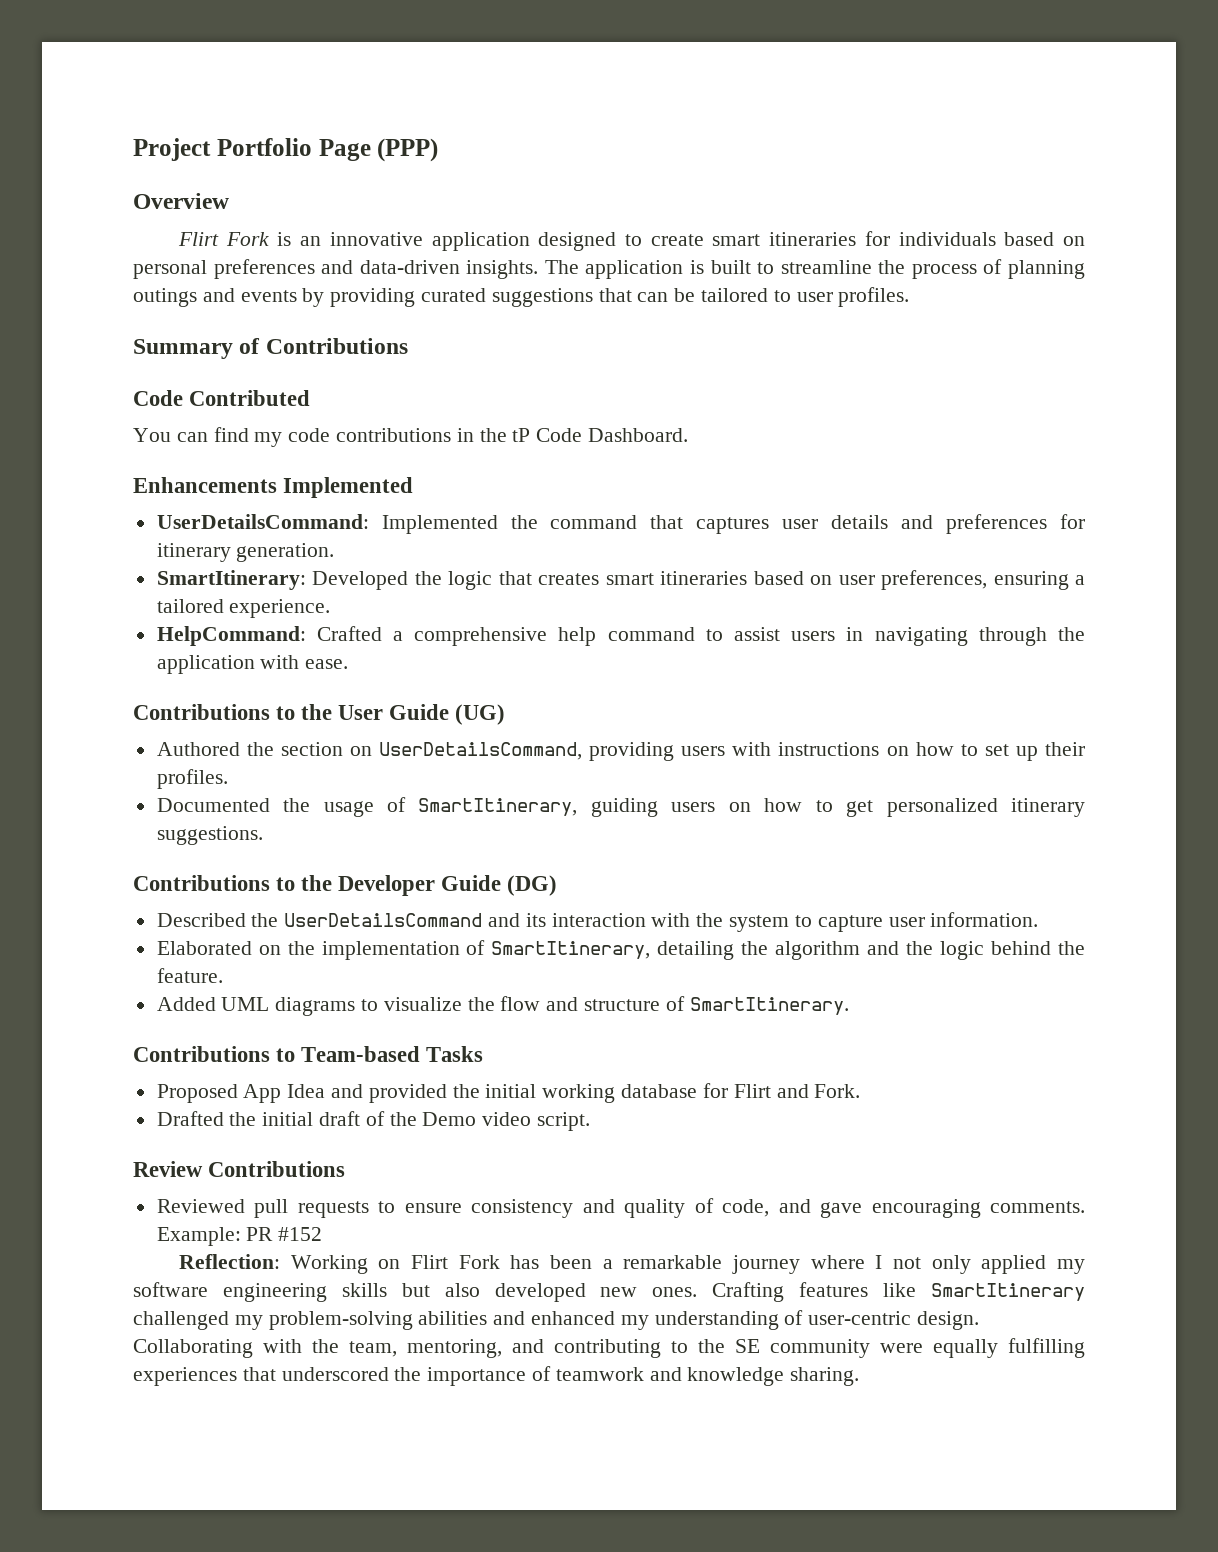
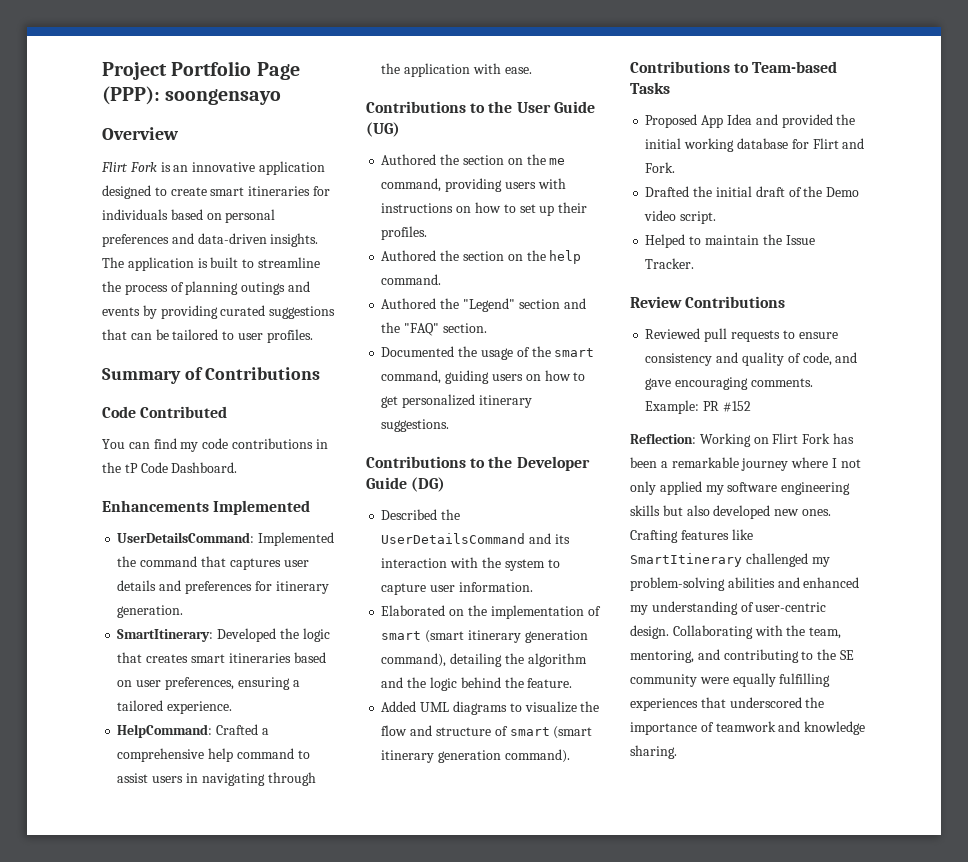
- Project Portfolio Page (PPP)
+ Project Portfolio Page (PPP): soongensayo
- Authored the section on UserDetailsCommand, providing users with instructions on how to set up their profiles.
+ Authored the section on the me command, providing users with instructions on how to set up their profiles.
+ Authored the section on the help command.
+ Authored the "Legend" section and the "FAQ" section.
- Documented the usage of SmartItinerary, guiding users on how to get personalized itinerary suggestions.
+ Documented the usage of the smart command, guiding users on how to get personalized itinerary suggestions.
- Elaborated on the implementation of SmartItinerary, detailing the algorithm and the logic behind the feature.
+ Elaborated on the implementation of smart (smart itinerary generation command), detailing the algorithm and the logic behind the feature.
- Added UML diagrams to visualize the flow and structure of SmartItinerary.
+ Added UML diagrams to visualize the flow and structure of smart (smart itinerary generation command).
+ Helped to maintain the Issue Tracker.

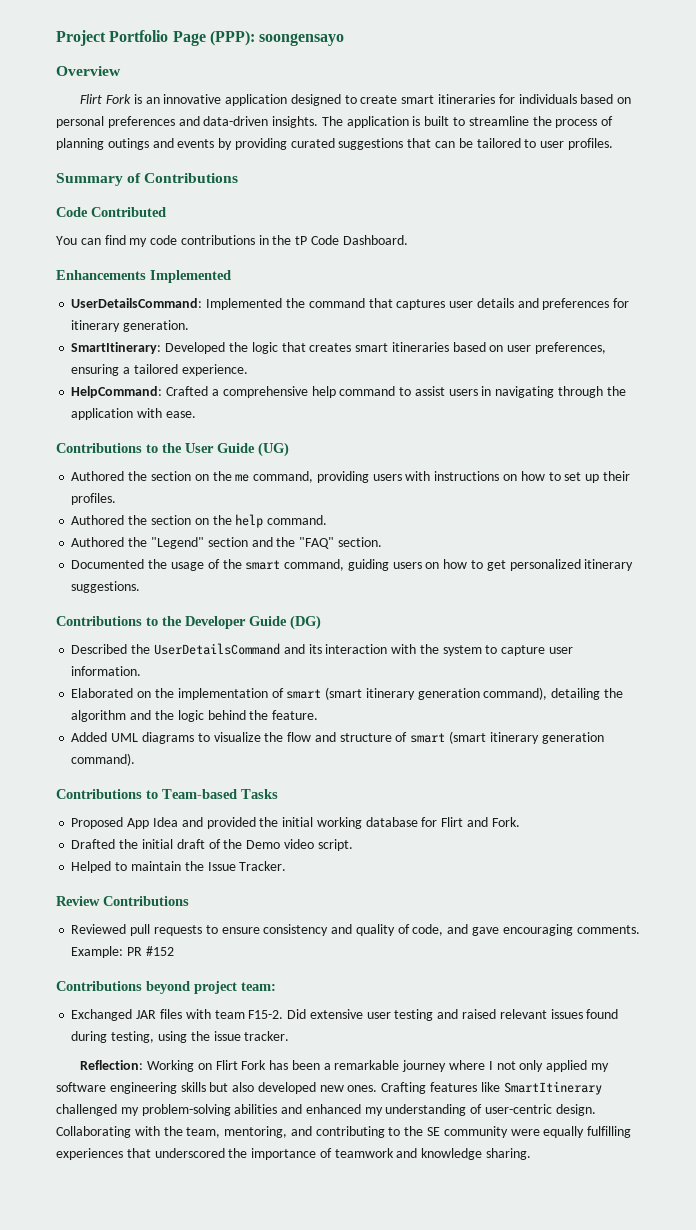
+ Contributions beyond project team:
+ Exchanged JAR files with team F15-2. Did extensive user testing and raised relevant issues found during testing, using the issue tracker.

